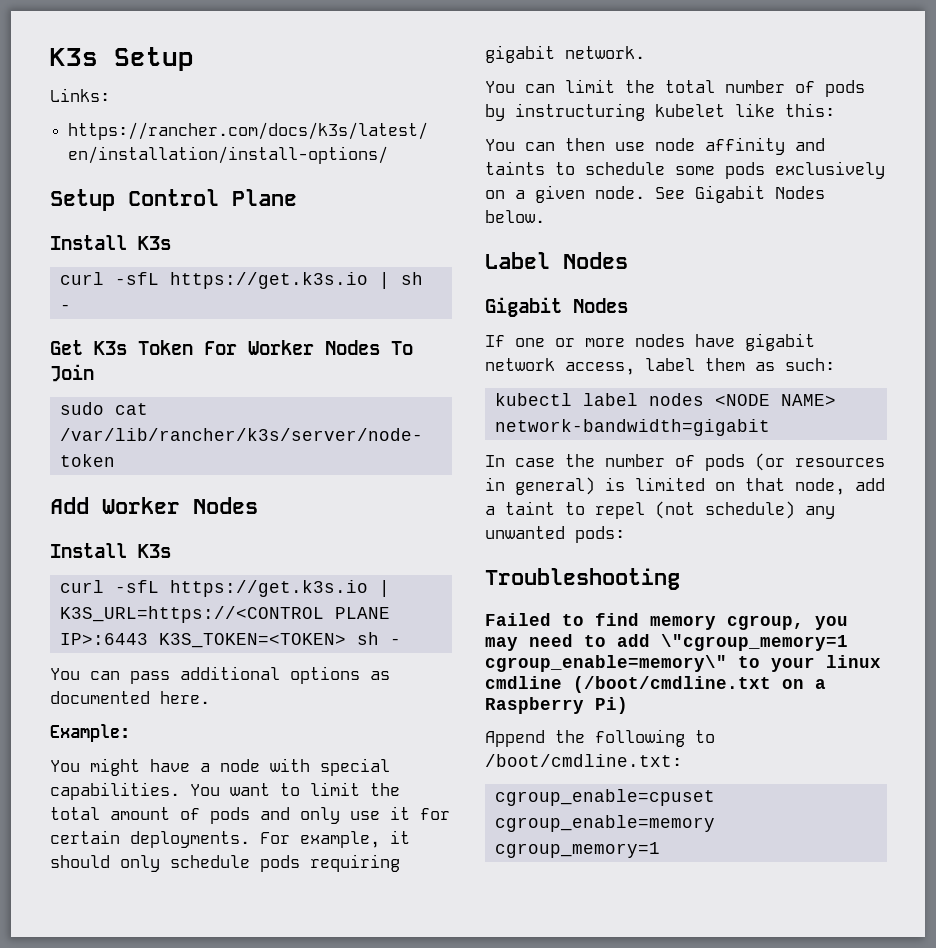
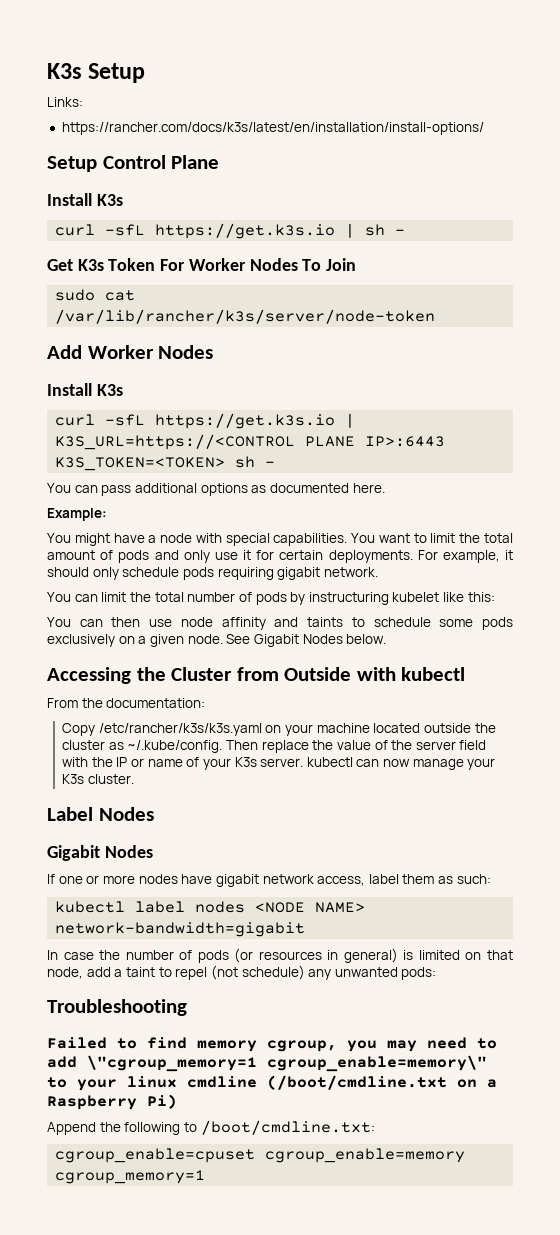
+ Accessing the Cluster from Outside with kubectl
+ From the documentation:
+ Copy /etc/rancher/k3s/k3s.yaml on your machine located outside the cluster as ~/.kube/config. Then replace the value of the server field with the IP or name of your K3s server. kubectl can now manage your K3s cluster.

